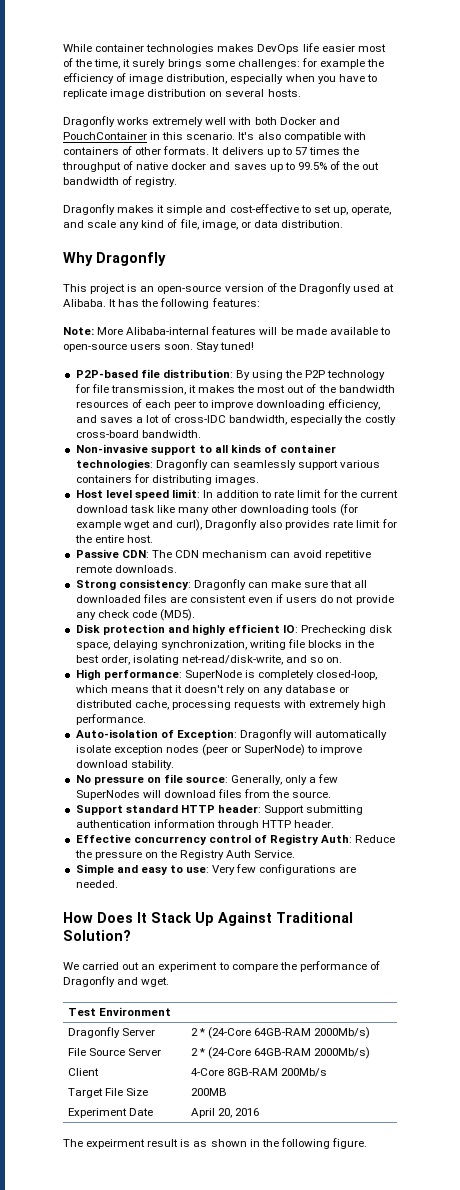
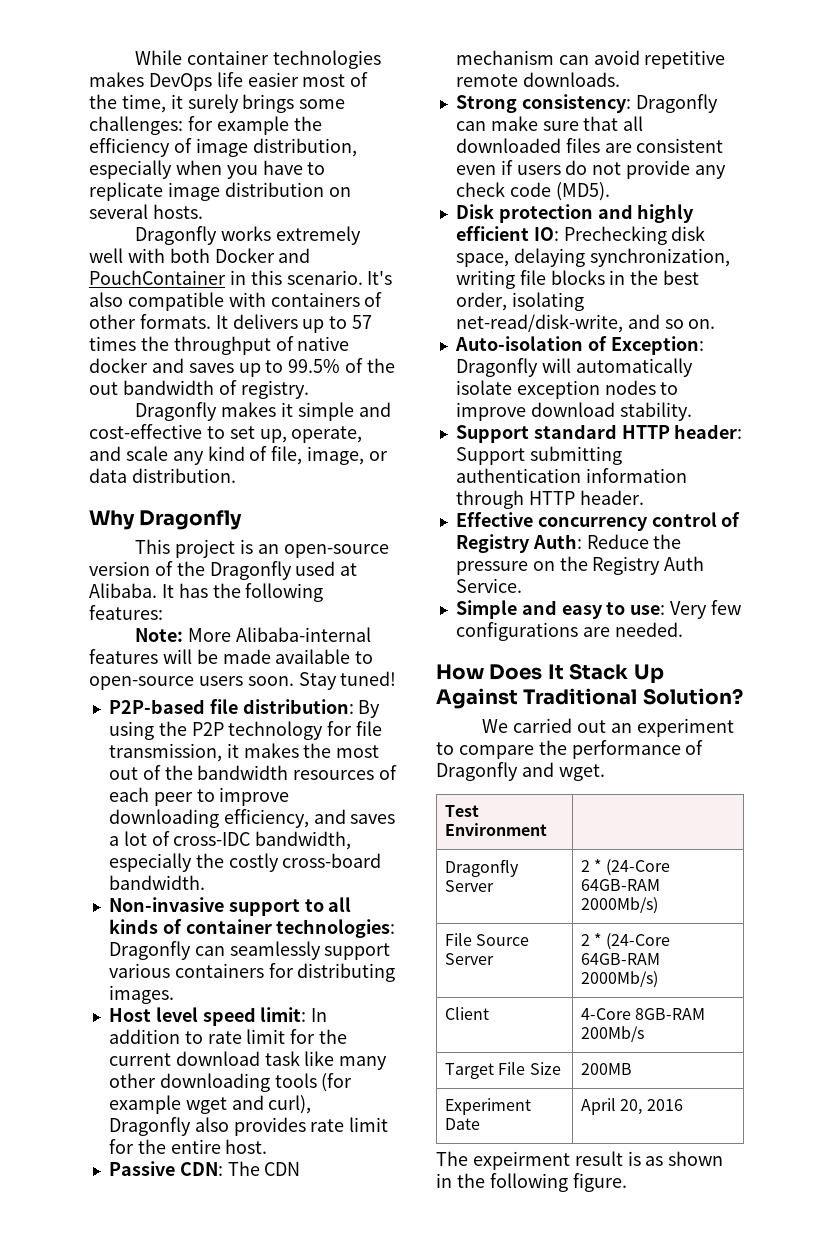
- High performance: SuperNode is completely closed-loop, which means that it doesn't rely on any database or distributed cache, processing requests with extremely high performance.
- Auto-isolation of Exception: Dragonfly will automatically isolate exception nodes (peer or SuperNode) to improve download stability.
+ Auto-isolation of Exception: Dragonfly will automatically isolate exception nodes to improve download stability.
- No pressure on file source: Generally, only a few SuperNodes will download files from the source.

